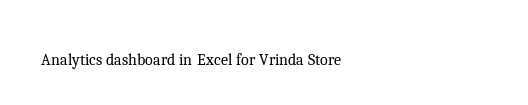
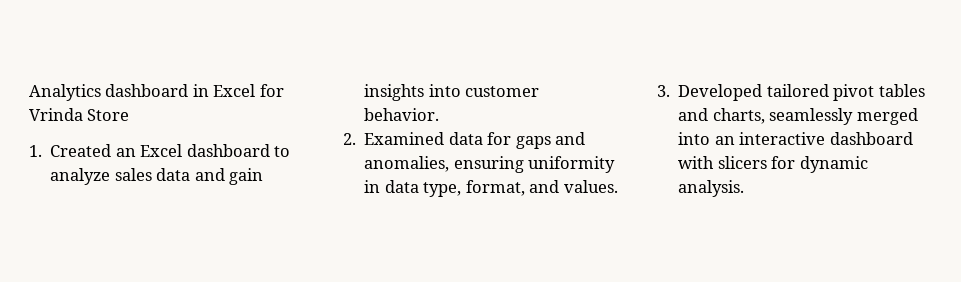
+ 1. Created an Excel dashboard to analyze sales data and gain insights into customer behavior.
+ 2. Examined data for gaps and anomalies, ensuring uniformity in data type, format, and values.
+ 3. Developed tailored pivot tables and charts, seamlessly merged into an interactive dashboard with slicers for dynamic analysis.

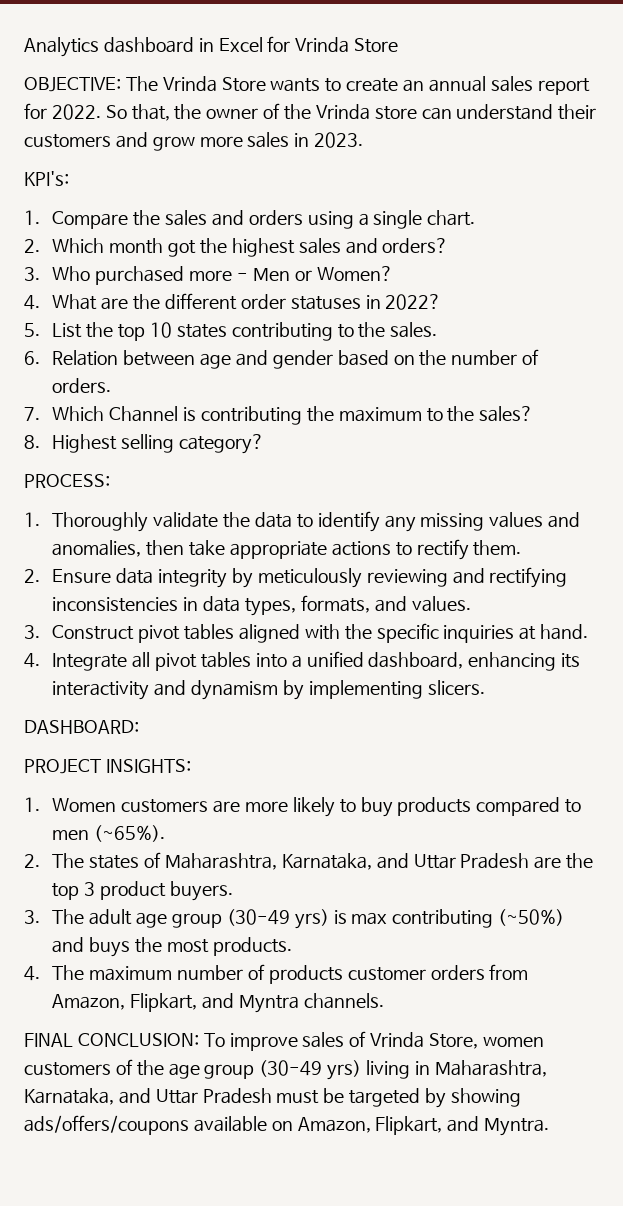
- 1. Created an Excel dashboard to analyze sales data and gain insights into customer behavior.
- 2. Examined data for gaps and anomalies, ensuring uniformity in data type, format, and values.
- 3. Developed tailored pivot tables and charts, seamlessly merged into an interactive dashboard with slicers for dynamic analysis.
+ OBJECTIVE: The Vrinda Store wants to create an annual sales report for 2022. So that, the owner of the Vrinda store can understand their customers and grow more sales in 2023.
+ KPI's:
+ 1. Compare the sales and orders using a single chart.
+ 2. Which month got the highest sales and orders?
+ 3. Who purchased more - Men or Women?
+ 4. What are the different order statuses in 2022?
+ 5. List the top 10 states contributing to the sales.
+ 6. Relation between age and gender based on the number of orders.
+ 7. Which Channel is contributing the maximum to the sales?
+ 8. Highest selling category?
+ PROCESS:
+ 1. Thoroughly validate the data to identify any missing values and anomalies, then take appropriate actions to rectify them.
+ 2. Ensure data integrity by meticulously reviewing and rectifying inconsistencies in data types, formats, and values.
+ 3. Construct pivot tables aligned with the specific inquiries at hand.
+ 4. Integrate all pivot tables into a unified dashboard, enhancing its interactivity and dynamism by implementing slicers.
+ DASHBOARD:
+ PROJECT INSIGHTS:
+ 1. Women customers are more likely to buy products compared to men (~65%).
+ 2. The states of Maharashtra, Karnataka, and Uttar Pradesh are the top 3 product buyers.
+ 3. The adult age group (30-49 yrs) is max contributing (~50%) and buys the most products.
+ 4. The maximum number of products customer orders from Amazon, Flipkart, and Myntra channels.
+ FINAL CONCLUSION: To improve sales of Vrinda Store, women customers of the age group (30-49 yrs) living in Maharashtra, Karnataka, and Uttar Pradesh must be targeted by showing ads/offers/coupons available on Amazon, Flipkart, and Myntra.

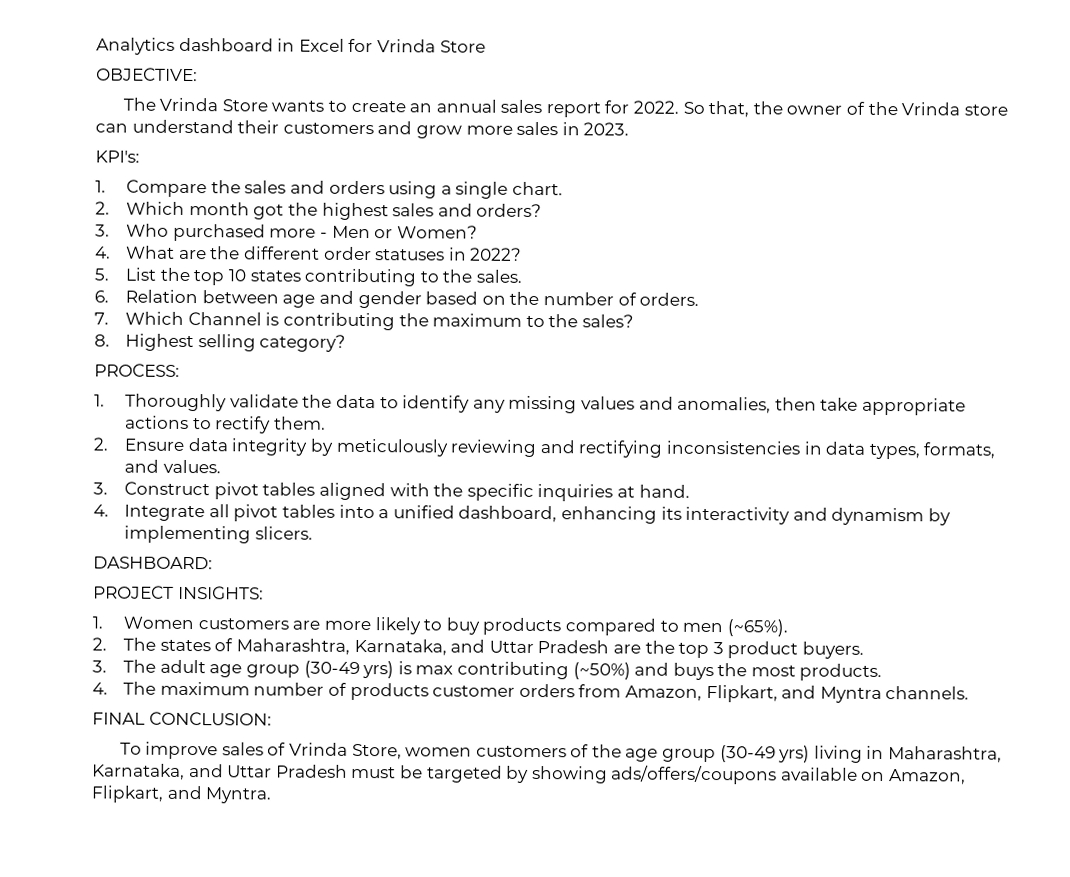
- OBJECTIVE: The Vrinda Store wants to create an annual sales report for 2022.
+ OBJECTIVE:
+ The Vrinda Store wants to create an annual sales report for 2022.
- FINAL CONCLUSION: To improve sales of Vrinda Store, women customers of the age group (30-49 yrs) living in Maharashtra, Karnataka, and Uttar Pradesh must be targeted by showing ads/offers/coupons available on Amazon, Flipkart, and Myntra.
+ FINAL CONCLUSION:
+ To improve sales of Vrinda Store, women customers of the age group (30-49 yrs) living in Maharashtra, Karnataka, and Uttar Pradesh must be targeted by showing ads/offers/coupons available on Amazon, Flipkart, and Myntra.

